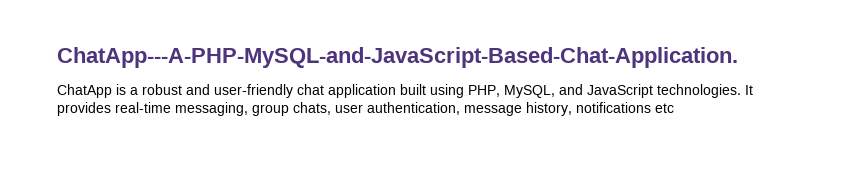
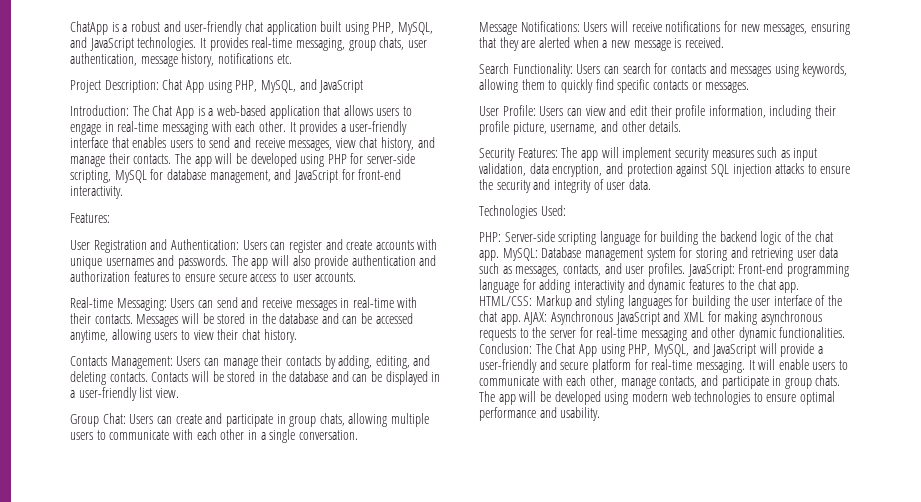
- ChatApp---A-PHP-MySQL-and-JavaScript-Based-Chat-Application.
- It provides real-time messaging, group chats, user authentication, message history, notifications etc
+ It provides real-time messaging, group chats, user authentication, message history, notifications etc.
+ Project Description: Chat App using PHP, MySQL, and JavaScript
+ Introduction: The Chat App is a web-based application that allows users to engage in real-time messaging with each other. It provides a user-friendly interface that enables users to send and receive messages, view chat history, and manage their contacts. The app will be developed using PHP for server-side scripting, MySQL for database management, and JavaScript for front-end interactivity.
+ Features:
+ User Registration and Authentication: Users can register and create accounts with unique usernames and passwords. The app will also provide authentication and authorization features to ensure secure access to user accounts.
+ Real-time Messaging: Users can send and receive messages in real-time with their contacts. Messages will be stored in the database and can be accessed anytime, allowing users to view their chat history.
+ Contacts Management: Users can manage their contacts by adding, editing, and deleting contacts. Contacts will be stored in the database and can be displayed in a user-friendly list view.
+ Group Chat: Users can create and participate in group chats, allowing multiple users to communicate with each other in a single conversation.
+ Message Notifications: Users will receive notifications for new messages, ensuring that they are alerted when a new message is received.
+ Search Functionality: Users can search for contacts and messages using keywords, allowing them to quickly find specific contacts or messages.
+ User Profile: Users can view and edit their profile information, including their profile picture, username, and other details.
+ Security Features: The app will implement security measures such as input validation, data encryption, and protection against SQL injection attacks to ensure the security and integrity of user data.
+ Technologies Used:
+ PHP: Server-side scripting language for building the backend logic of the chat app. MySQL: Database management system for storing and retrieving user data such as messages, contacts, and user profiles. JavaScript: Front-end programming language for adding interactivity and dynamic features to the chat app. HTML/CSS: Markup and styling languages for building the user interface of the chat app. AJAX: Asynchronous JavaScript and XML for making asynchronous requests to the server for real-time messaging and other dynamic functionalities. Conclusion: The Chat App using PHP, MySQL, and JavaScript will provide a user-friendly and secure platform for real-time messaging. It will enable users to communicate with each other, manage contacts, and participate in group chats. The app will be developed using modern web technologies to ensure optimal performance and usability.

